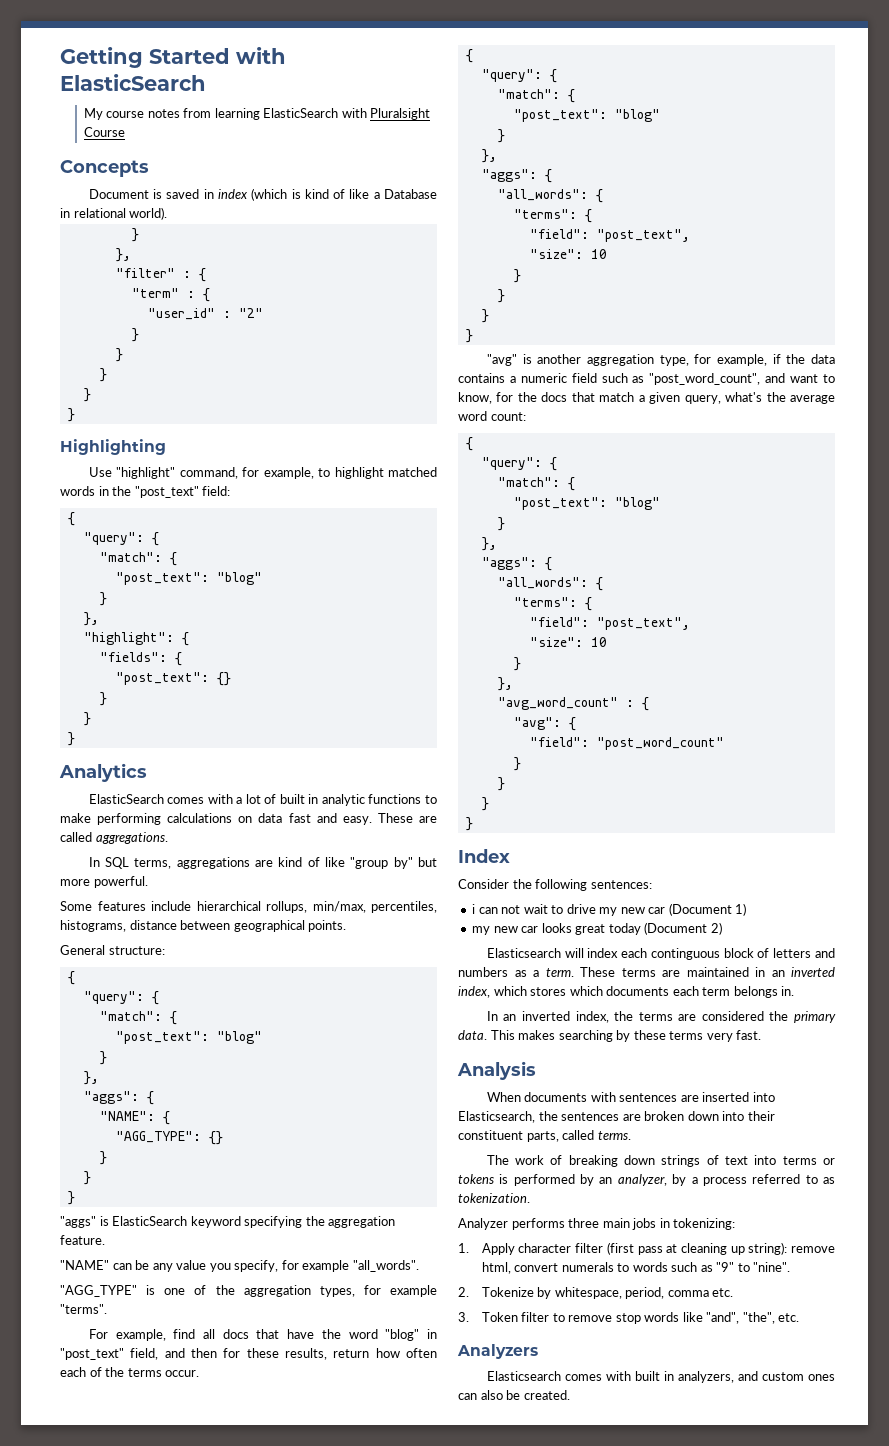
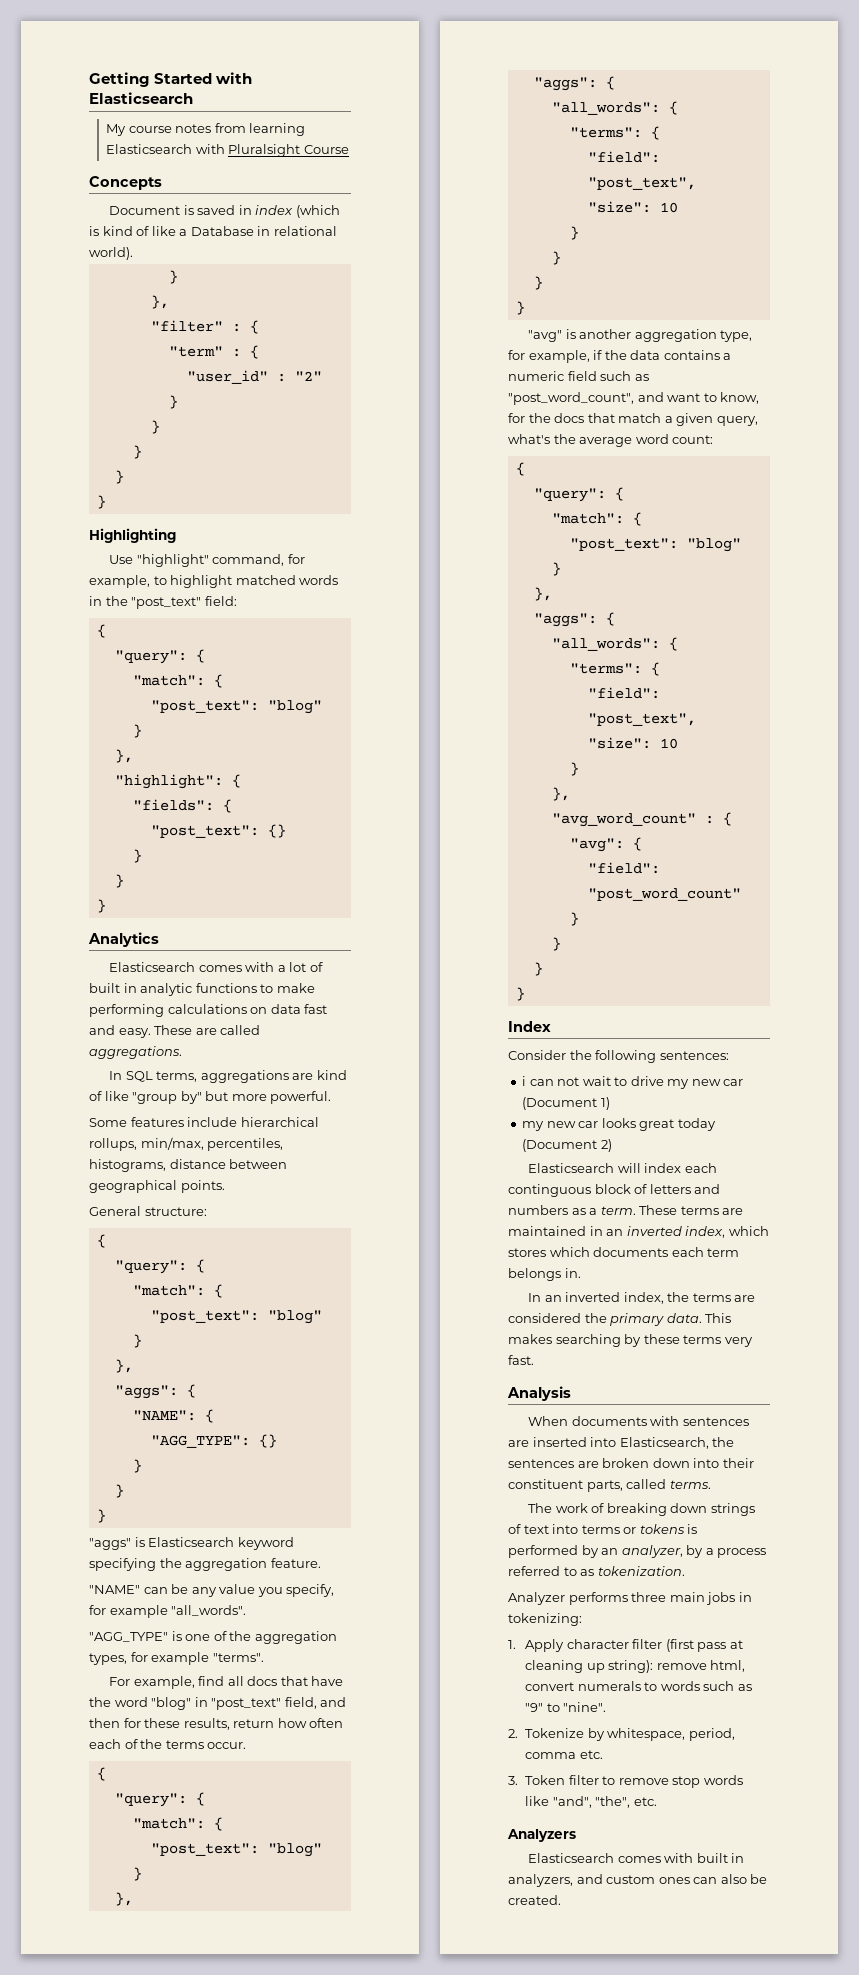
- Getting Started with ElasticSearch
+ Getting Started with Elasticsearch
- My course notes from learning ElasticSearch with Pluralsight Course
+ My course notes from learning Elasticsearch with Pluralsight Course
- ElasticSearch comes with a lot of built in analytic functions to make performing calculations on data fast and easy.
+ Elasticsearch comes with a lot of built in analytic functions to make performing calculations on data fast and easy.
- "aggs" is ElasticSearch keyword specifying the aggregation feature.
+ "aggs" is Elasticsearch keyword specifying the aggregation feature.

